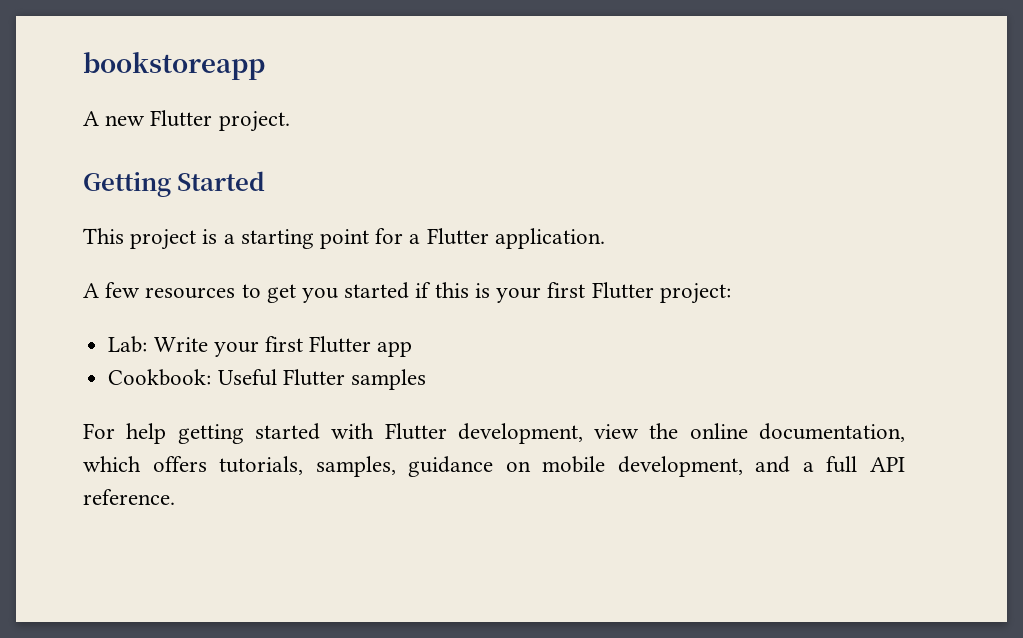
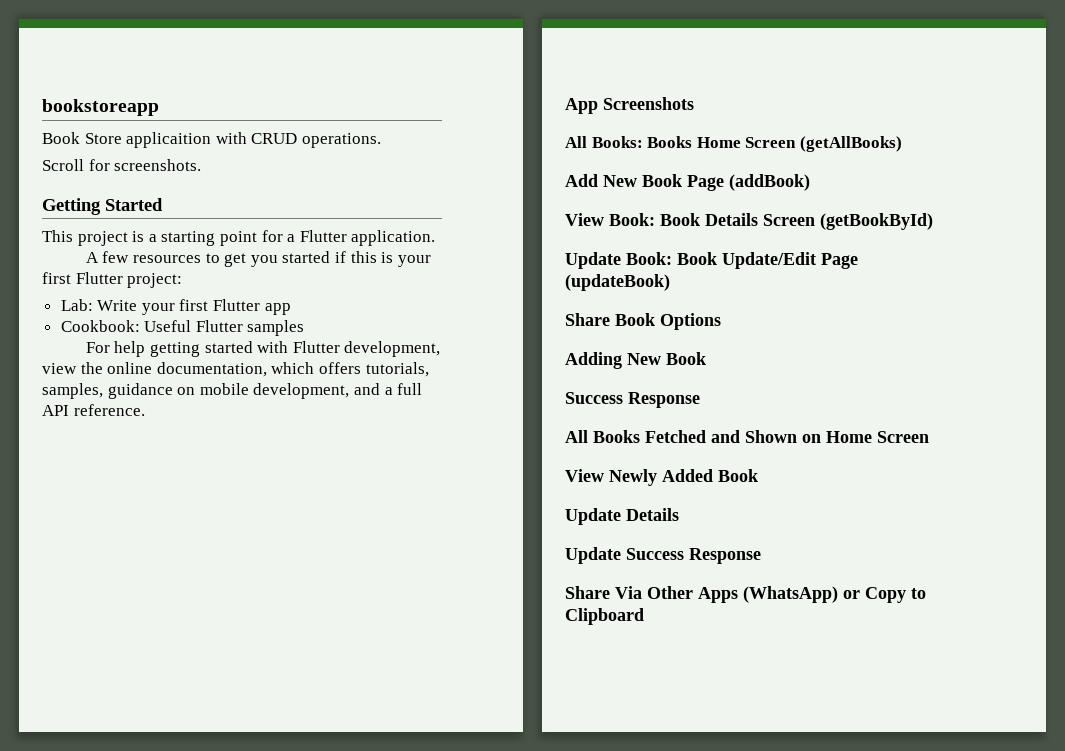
- A new Flutter project.
+ Book Store applicaition with CRUD operations.
+ Scroll for screenshots.
+ App Screenshots
+ All Books: Books Home Screen (getAllBooks)
+ Add New Book Page (addBook)
+ View Book: Book Details Screen (getBookById)
+ Update Book: Book Update/Edit Page (updateBook)
+ Share Book Options
+ Adding New Book
+ Success Response
+ All Books Fetched and Shown on Home Screen
+ View Newly Added Book
+ Update Details
+ Update Success Response
+ Share Via Other Apps (WhatsApp) or Copy to Clipboard

